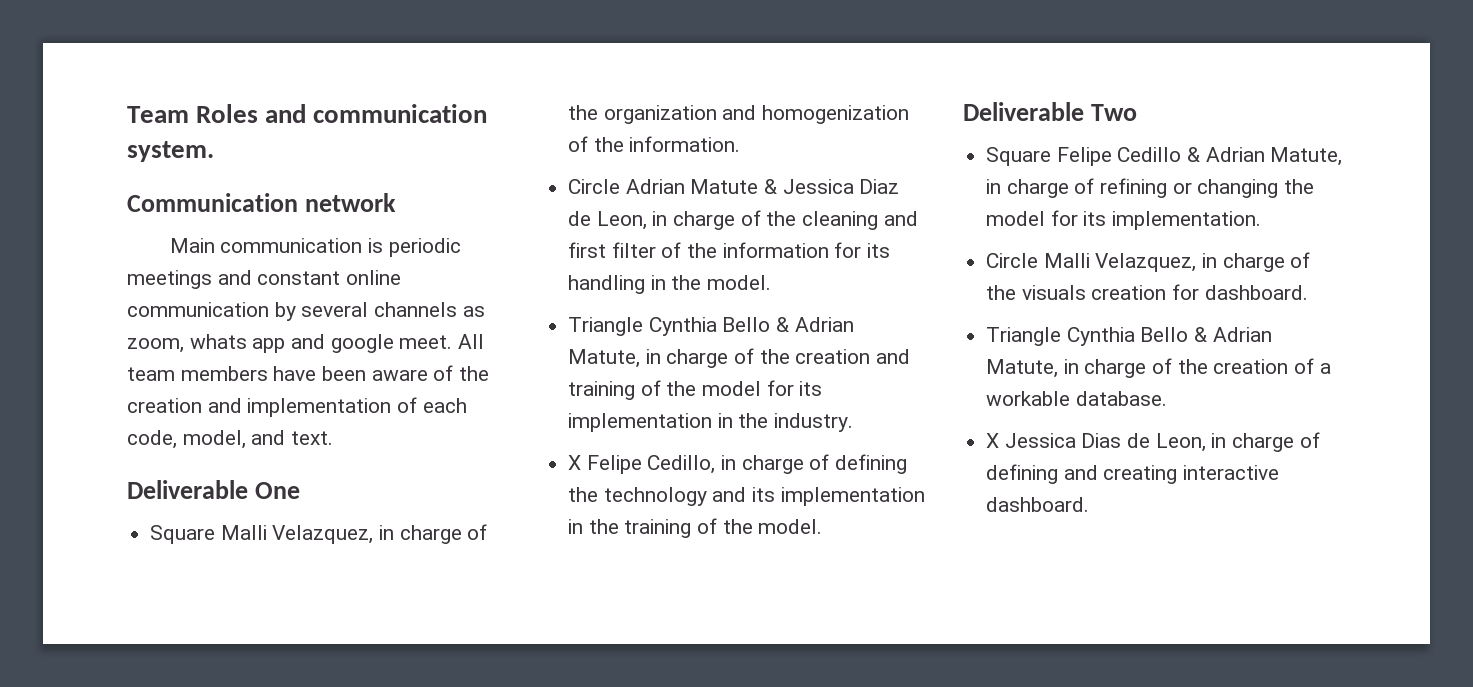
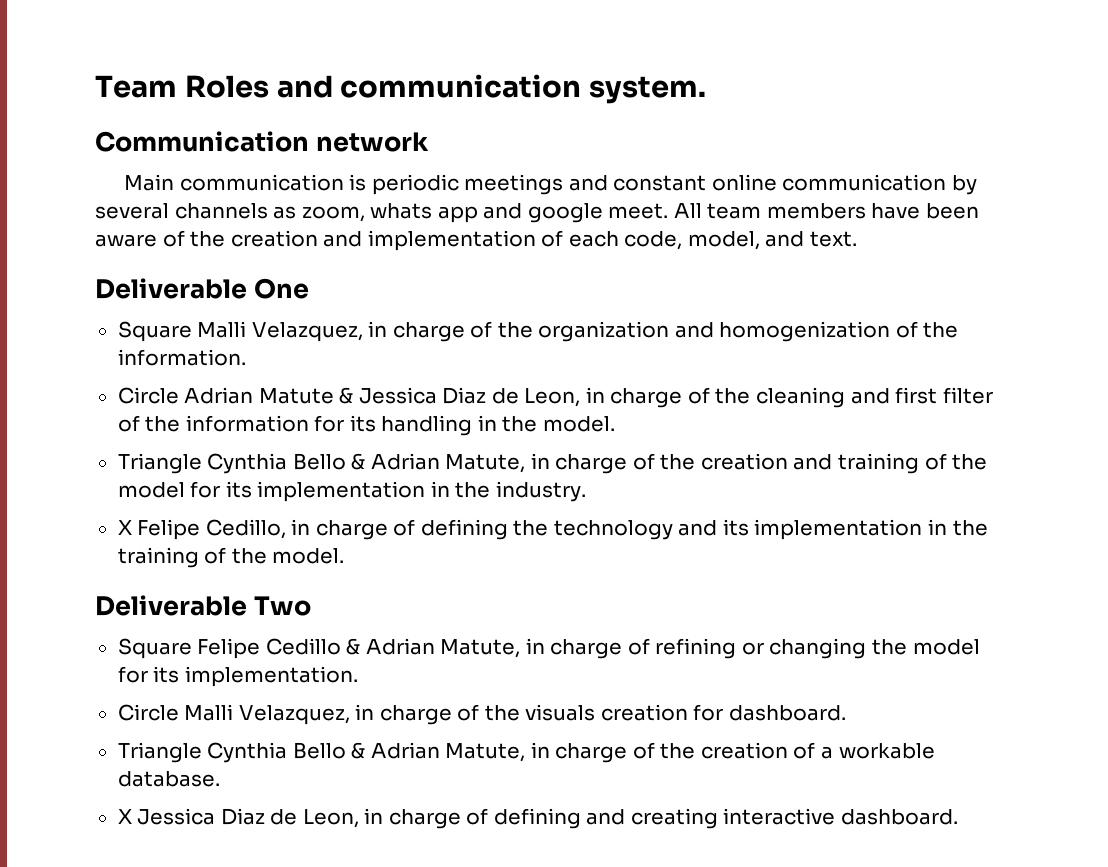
- X Jessica Dias de Leon, in charge of defining and creating interactive dashboard.
+ X Jessica Diaz de Leon, in charge of defining and creating interactive dashboard.

